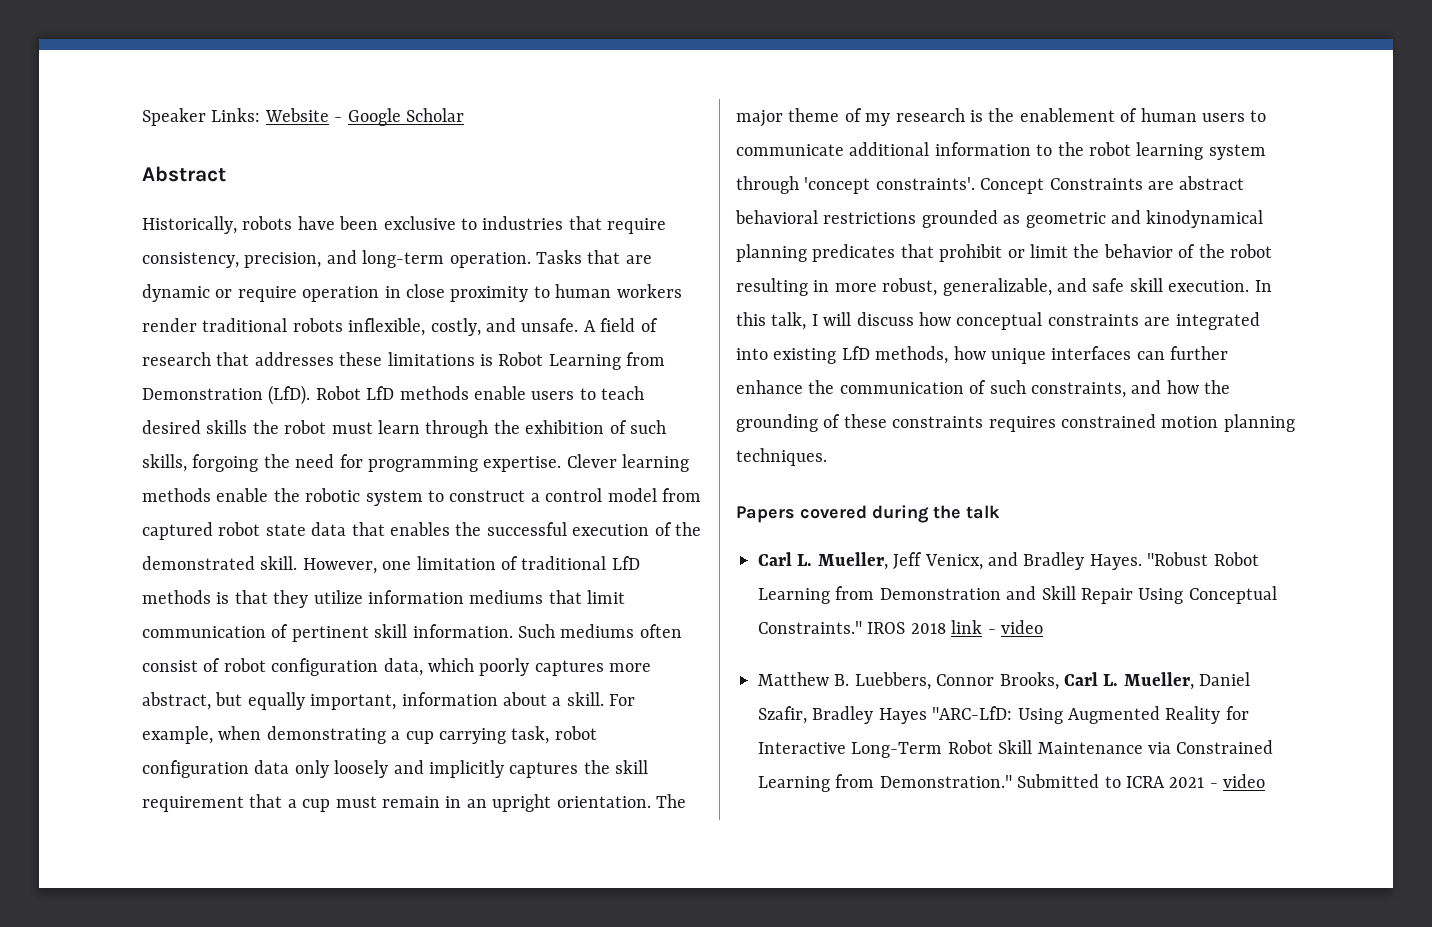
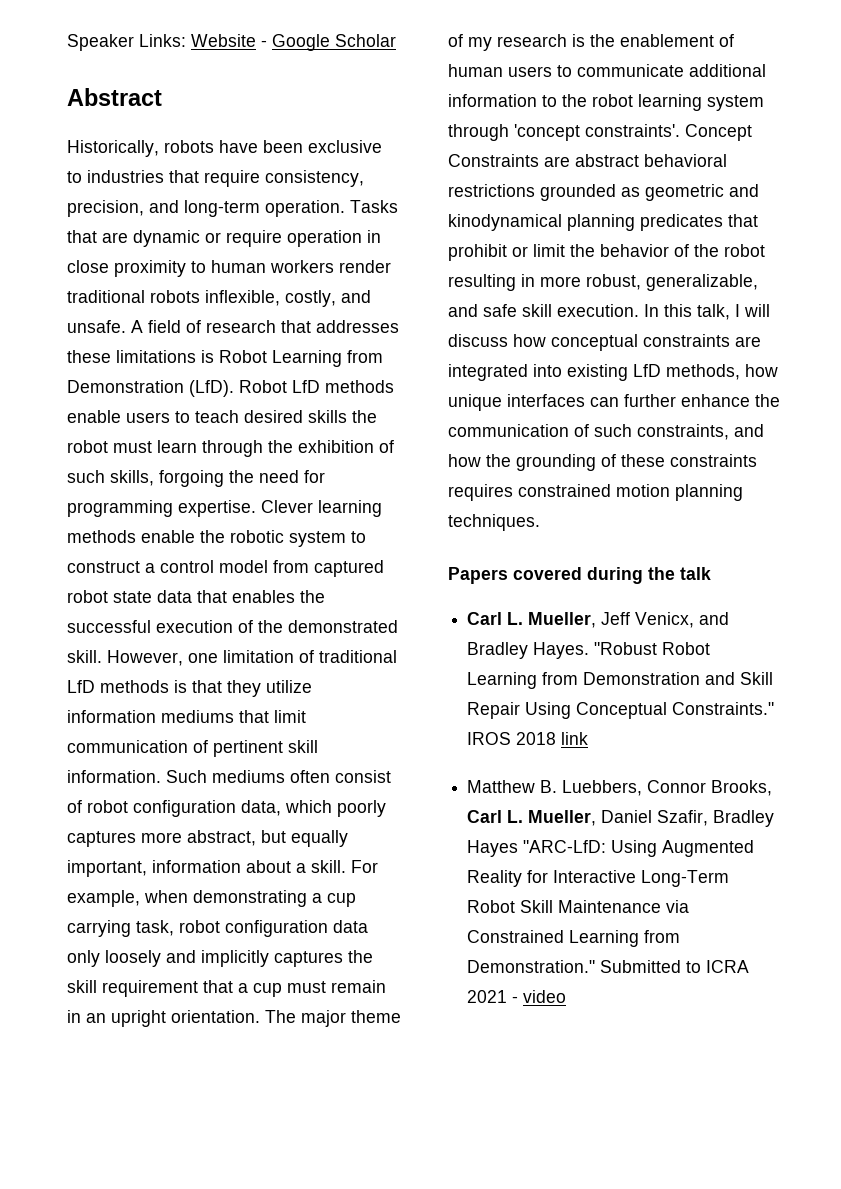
- IROS 2018 link - video
+ IROS 2018 link

